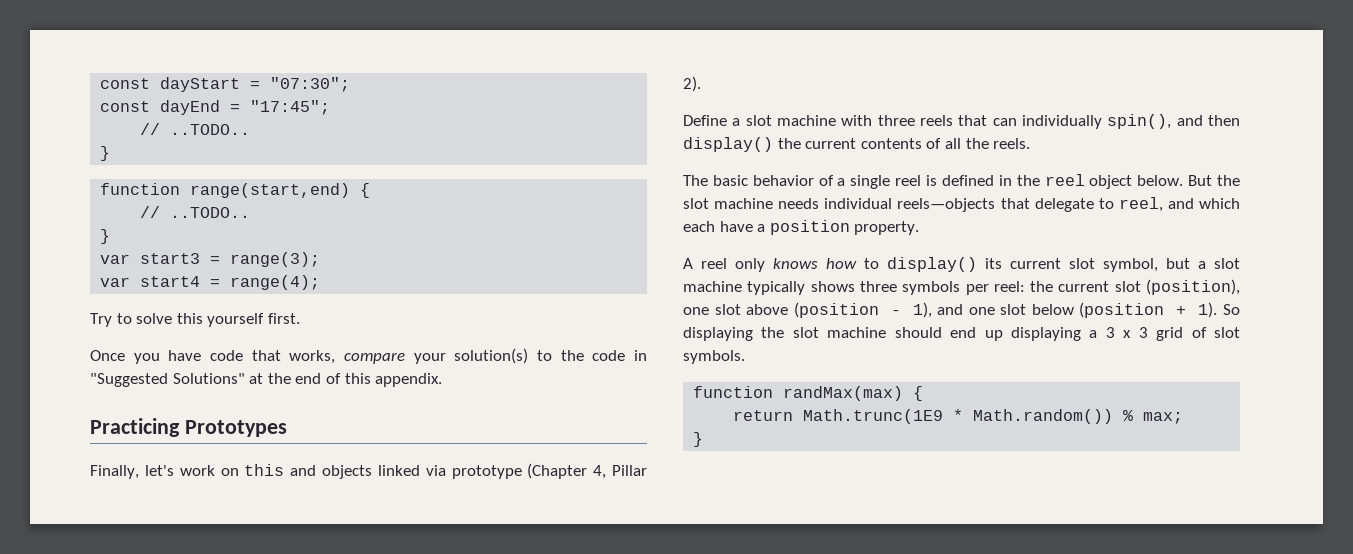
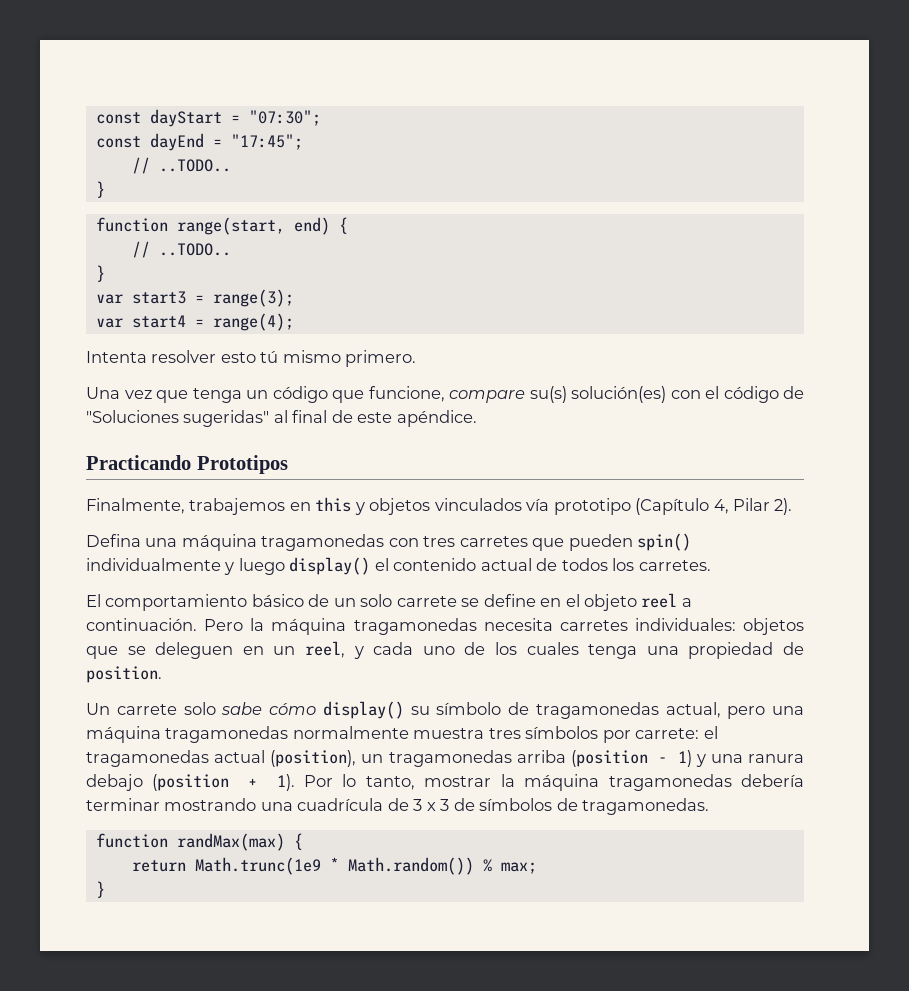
- function range(start,end) {
+ function range(start, end) {
- Try to solve this yourself first.
- Once you have code that works, compare your solution(s) to the code in "Suggested Solutions" at the end of this appendix.
- Practicing Prototypes
- Finally, let's work on this and objects linked via prototype (Chapter 4, Pillar 2).
- Define a slot machine with three reels that can individually spin(), and then display() the current contents of all the reels.
- The basic behavior of a single reel is defined in the reel object below. But the slot machine needs individual reels—objects that delegate to reel, and which each have a position property.
- A reel only knows how to display() its current slot symbol, but a slot machine typically shows three symbols per reel: the current slot (position), one slot above (position - 1), and one slot below (position + 1). So displaying the slot machine should end up displaying a 3 x 3 grid of slot symbols.
+ Intenta resolver esto tú mismo primero.
+ Una vez que tenga un código que funcione, compare su(s) solución(es) con el código de "Soluciones sugeridas" al final de este apéndice.
+ Practicando Prototipos
+ Finalmente, trabajemos en this y objetos vinculados vía prototipo (Capítulo 4, Pilar 2).
+ Defina una máquina tragamonedas con tres carretes que pueden spin() individualmente y luego display() el contenido actual de todos los carretes.
+ El comportamiento básico de un solo carrete se define en el objeto reel a continuación. Pero la máquina tragamonedas necesita carretes individuales: objetos que se deleguen en un reel, y cada uno de los cuales tenga una propiedad de position.
+ Un carrete solo sabe cómo display() su símbolo de tragamonedas actual, pero una máquina tragamonedas normalmente muestra tres símbolos por carrete: el tragamonedas actual (position), un tragamonedas arriba (position - 1) y una ranura debajo (position + 1). Por lo tanto, mostrar la máquina tragamonedas debería terminar mostrando una cuadrícula de 3 x 3 de símbolos de tragamonedas.
- return Math.trunc(1E9 * Math.random()) % max;
+ return Math.trunc(1e9 * Math.random()) % max;

